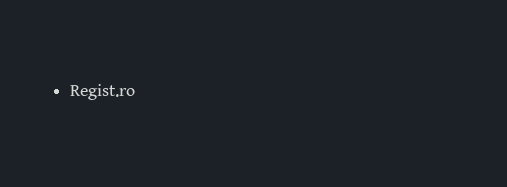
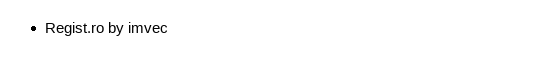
- Regist.ro
+ Regist.ro by imvec

